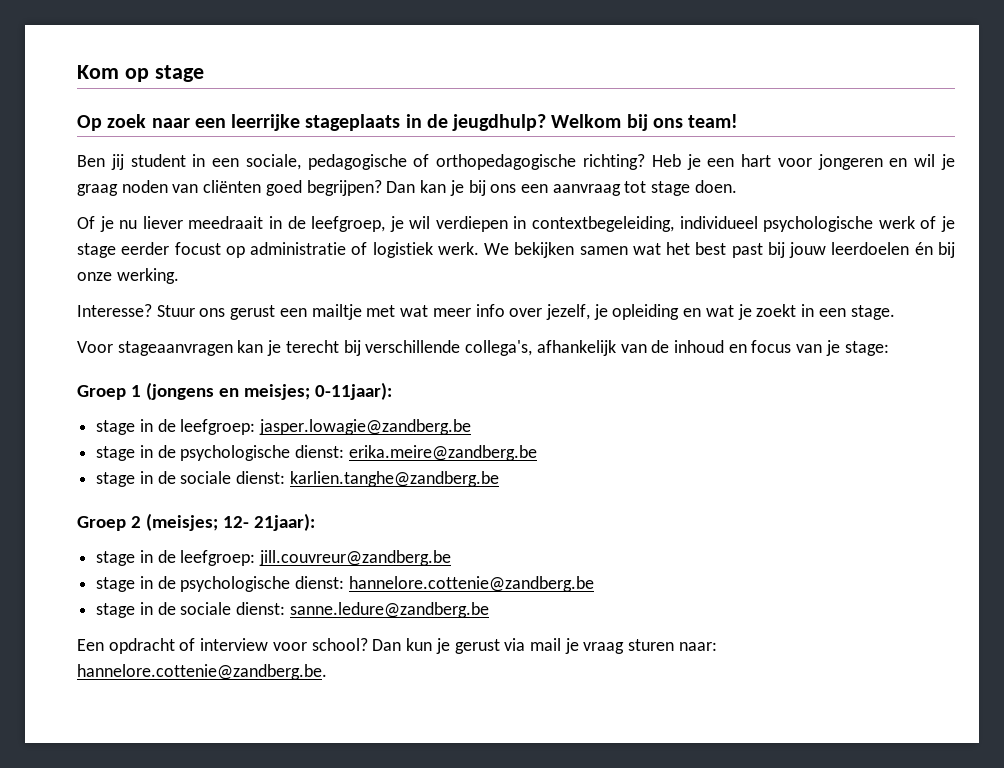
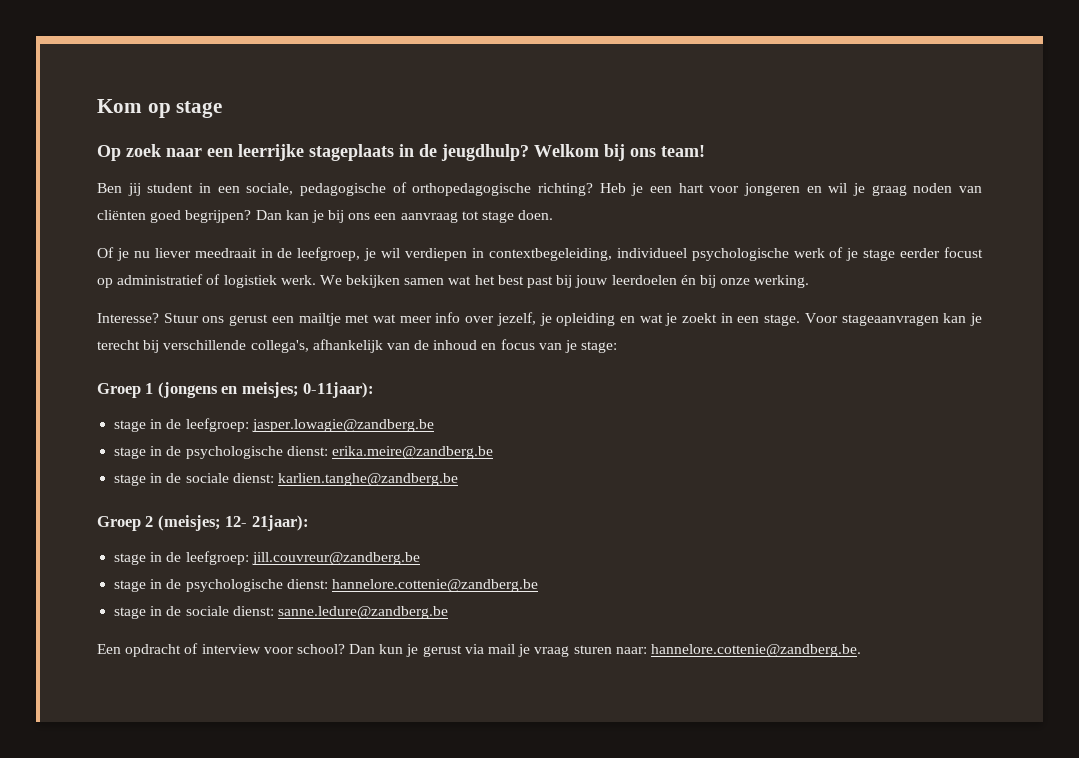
- Of je nu liever meedraait in de leefgroep, je wil verdiepen in contextbegeleiding, individueel psychologische werk of je stage eerder focust op administratie of logistiek werk.
+ Of je nu liever meedraait in de leefgroep, je wil verdiepen in contextbegeleiding, individueel psychologische werk of je stage eerder focust op administratief of logistiek werk.
- Stuur ons gerust een mailtje met wat meer info over jezelf, je opleiding en wat je zoekt in een stage.
- Voor stageaanvragen kan je terecht bij verschillende collega's, afhankelijk van de inhoud en focus van je stage:
+ Stuur ons gerust een mailtje met wat meer info over jezelf, je opleiding en wat je zoekt in een stage. Voor stageaanvragen kan je terecht bij verschillende collega's, afhankelijk van de inhoud en focus van je stage:

